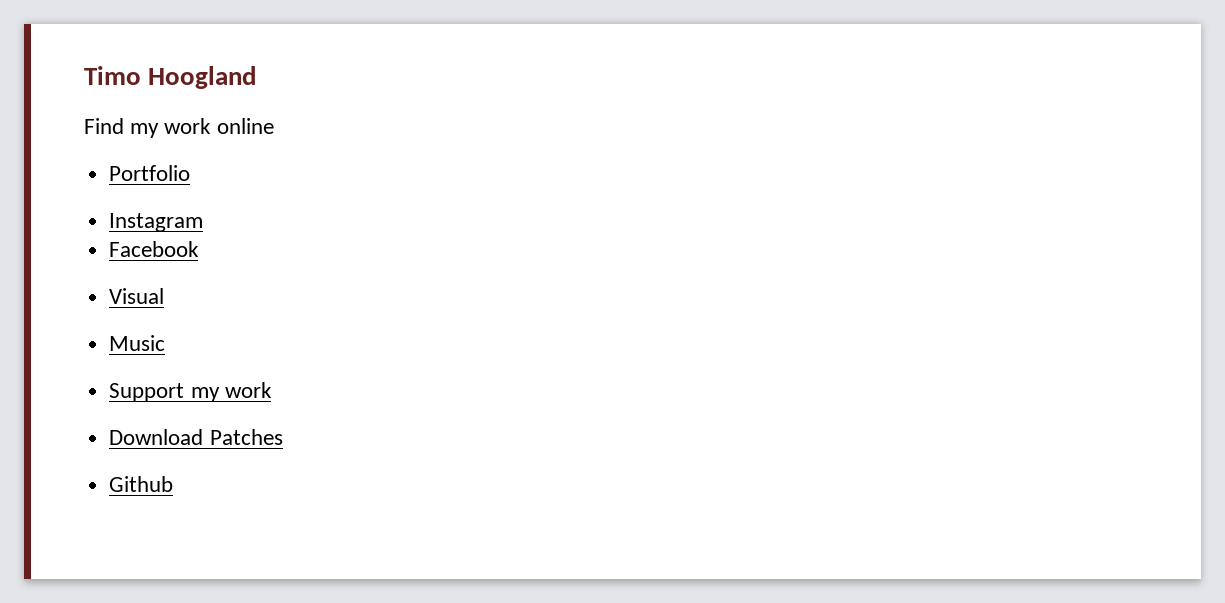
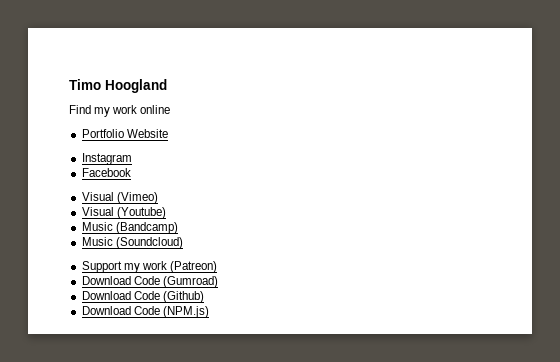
- Portfolio
+ Portfolio Website
- Visual
- Music
+ Visual (Vimeo)
+ Visual (Youtube)
+ Music (Bandcamp)
+ Music (Soundcloud)
- Support my work
- Download Patches
- Github
+ Support my work (Patreon)
+ Download Code (Gumroad)
+ Download Code (Github)
+ Download Code (NPM.js)

